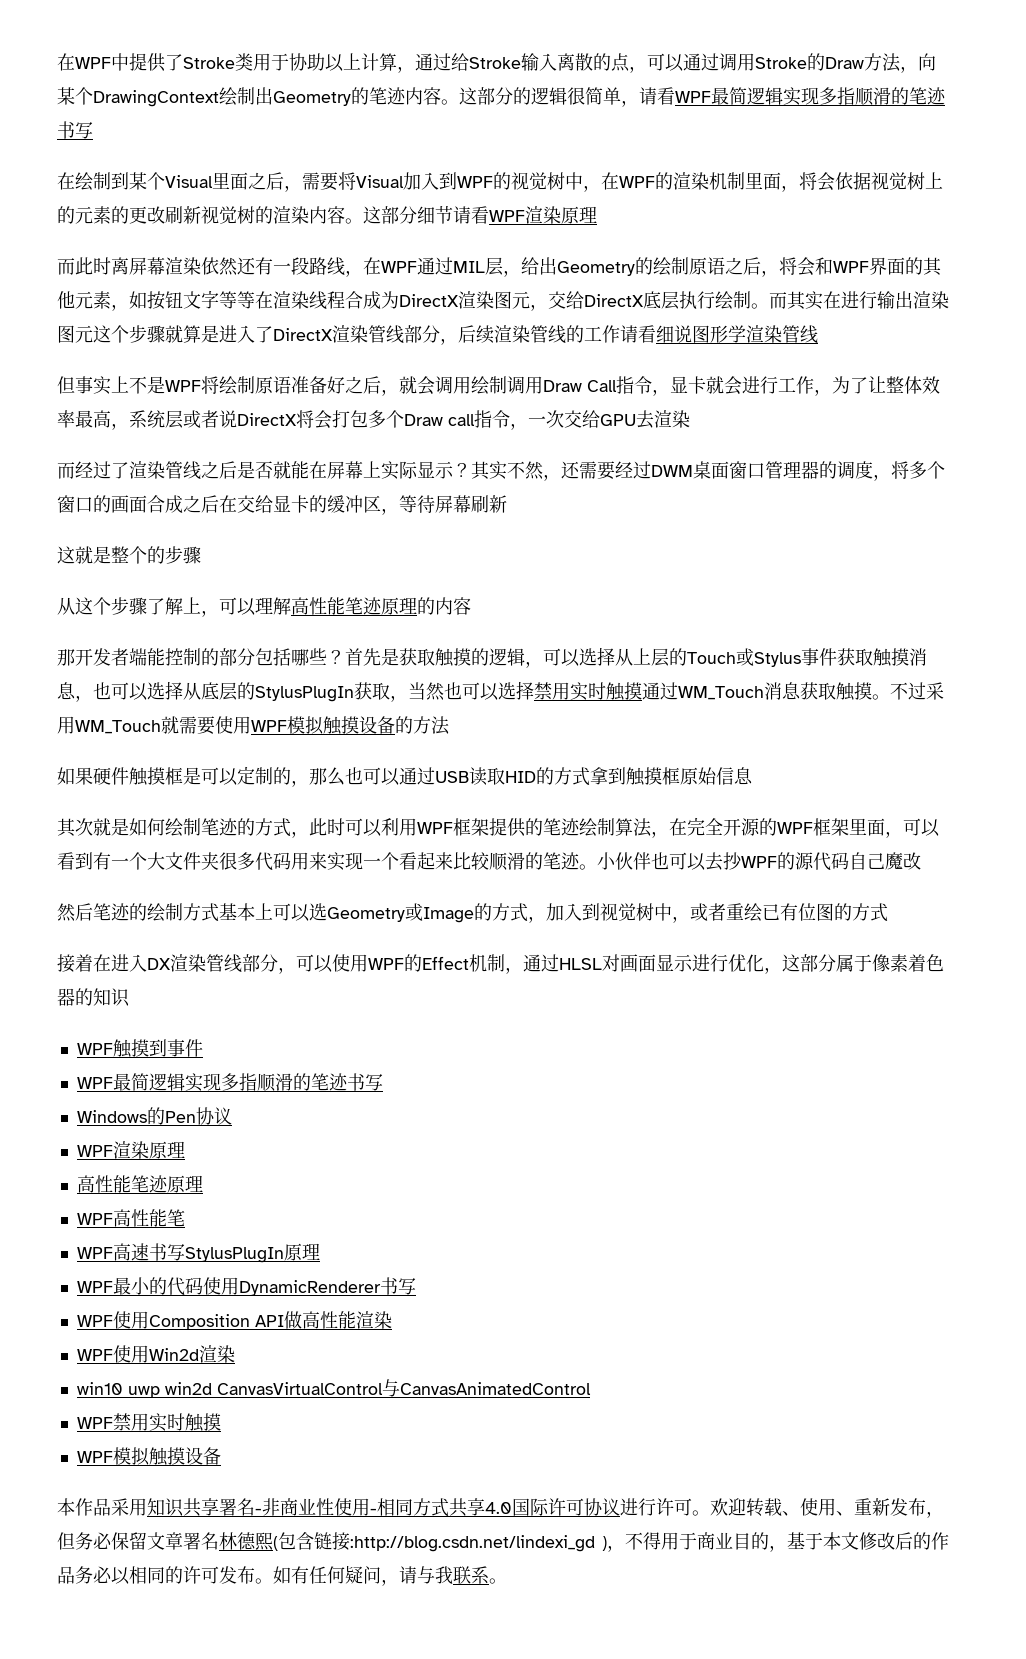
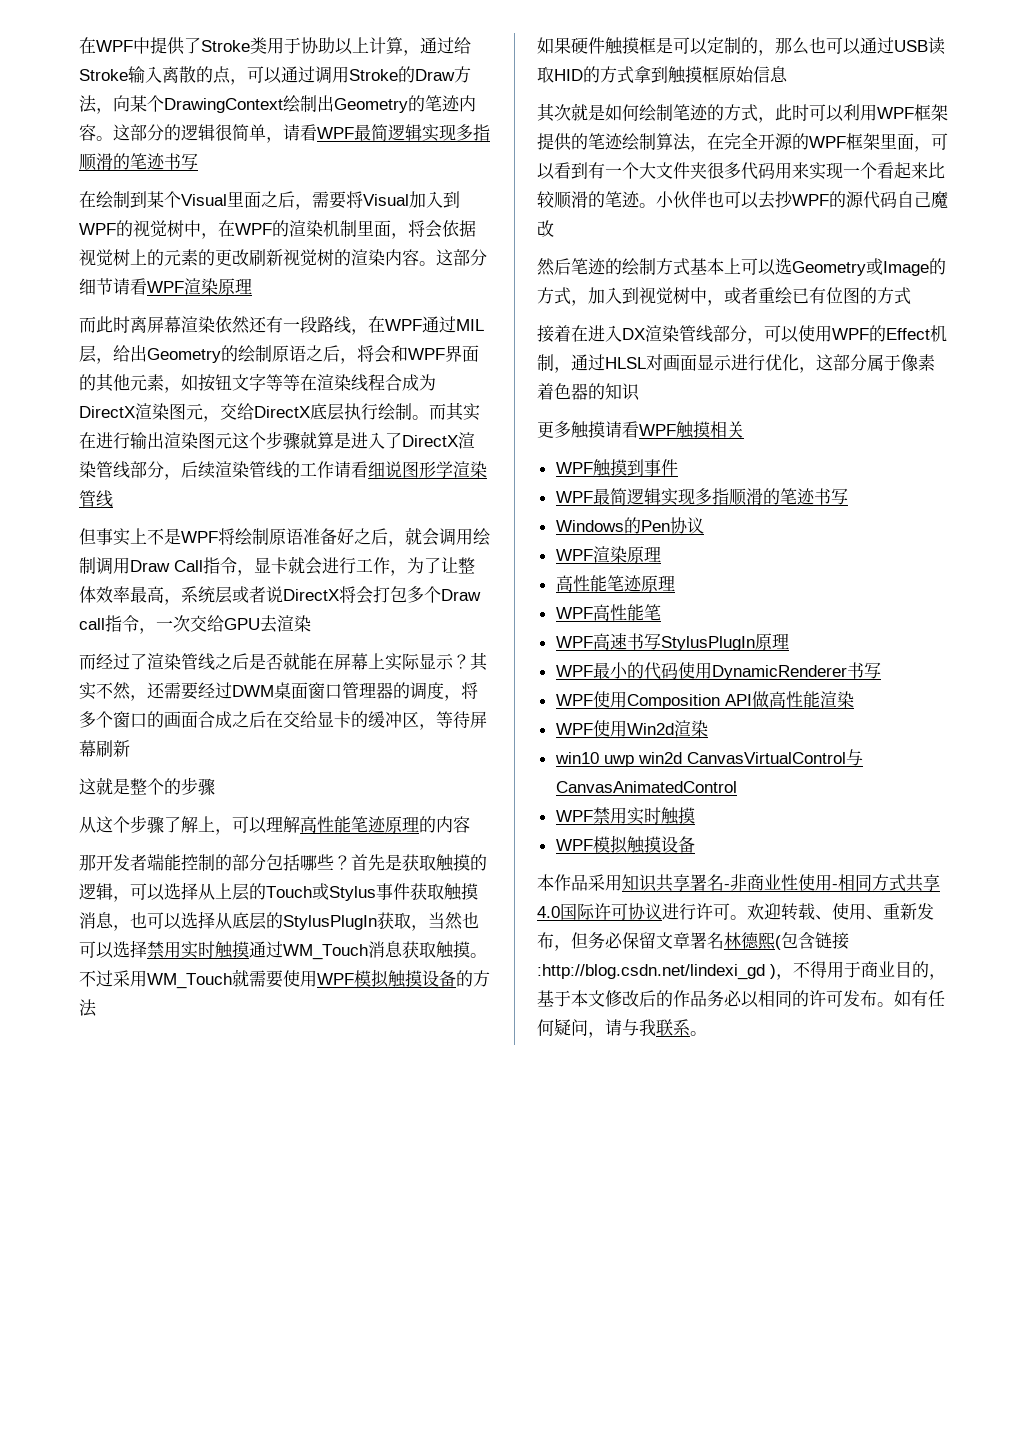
+ 更多触摸请看WPF触摸相关

